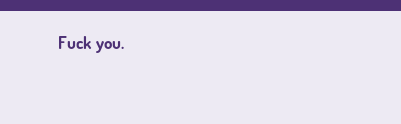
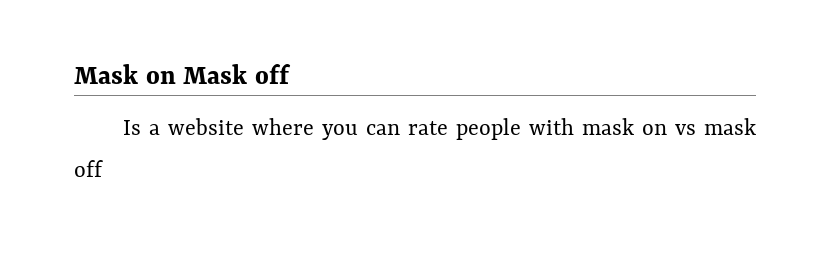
- Fuck you.
+ Mask on Mask off
+ Is a website where you can rate people with mask on vs mask off

